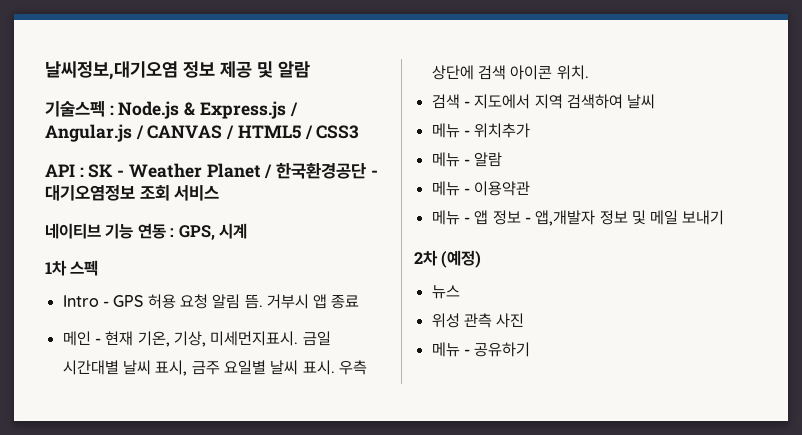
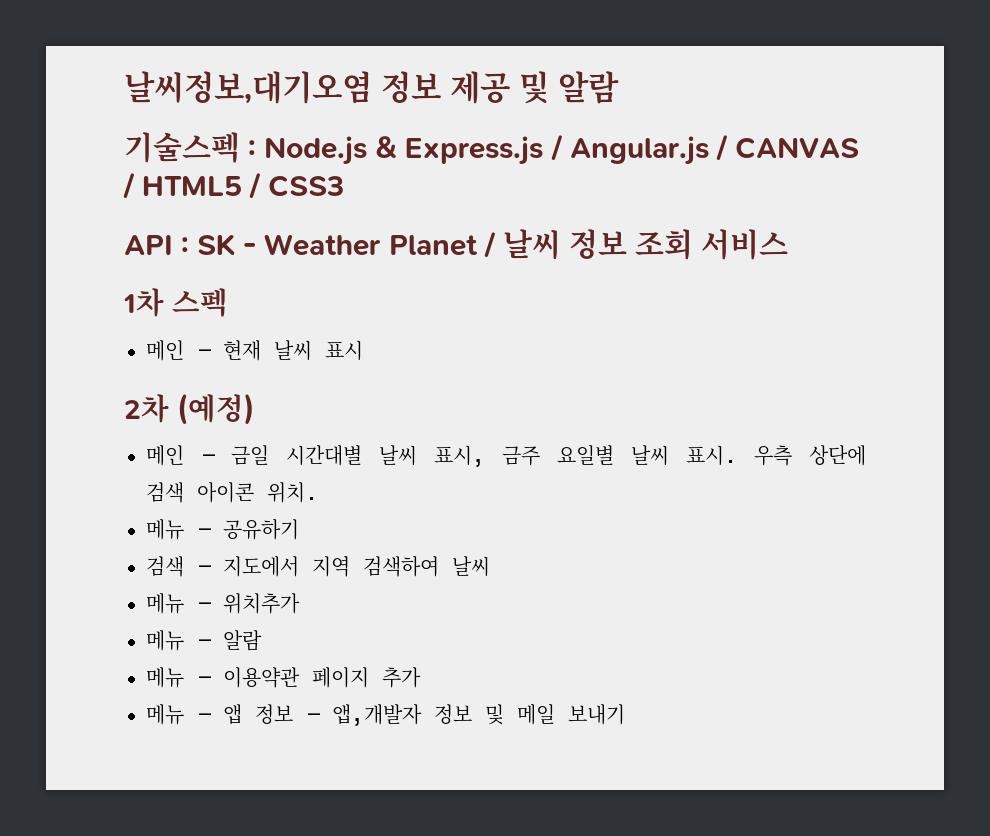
- API : SK - Weather Planet / 한국환경공단 - 대기오염정보 조회 서비스
+ API : SK - Weather Planet / 날씨 정보 조회 서비스
- 네이티브 기능 연동 : GPS, 시계
  1차 스펙
- Intro - GPS 허용 요청 알림 뜸. 거부시 앱 종료
- 메인 - 현재 기온, 기상, 미세먼지표시. 금일 시간대별 날씨 표시, 금주 요일별 날씨 표시.
+ 메인 - 현재 날씨 표시
+ 2차 (예정)
+ 메인 - 금일 시간대별 날씨 표시, 금주 요일별 날씨 표시.
+ 메뉴 - 공유하기
- 메뉴 - 이용약관
+ 메뉴 - 이용약관 페이지 추가
- 2차 (예정)
- 뉴스
- 위성 관측 사진
- 메뉴 - 공유하기

